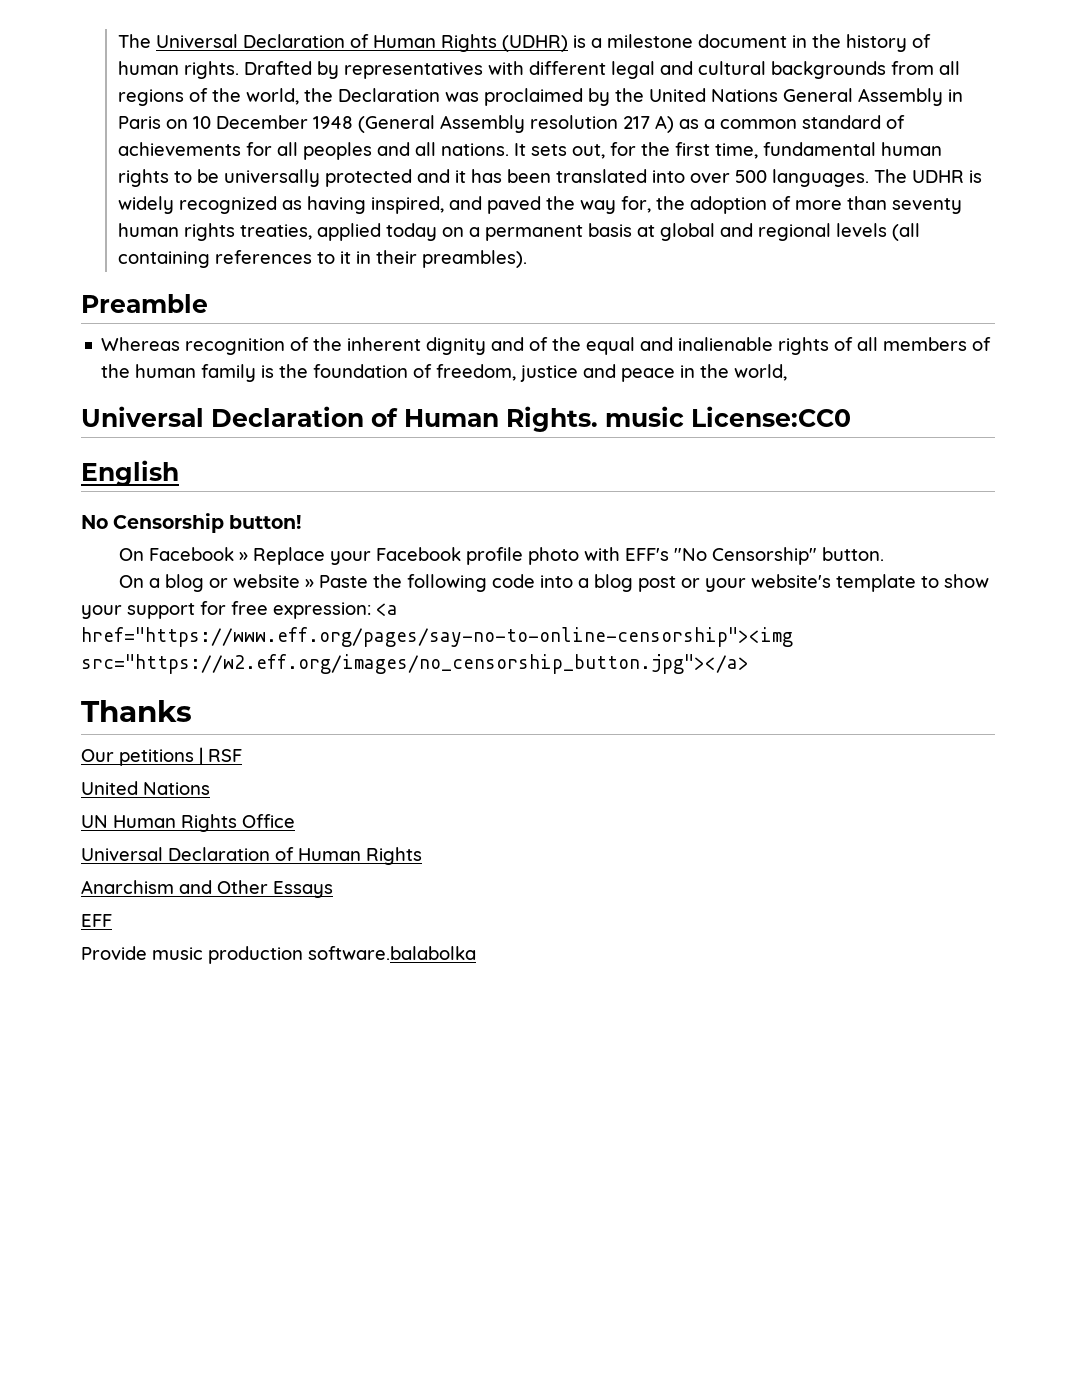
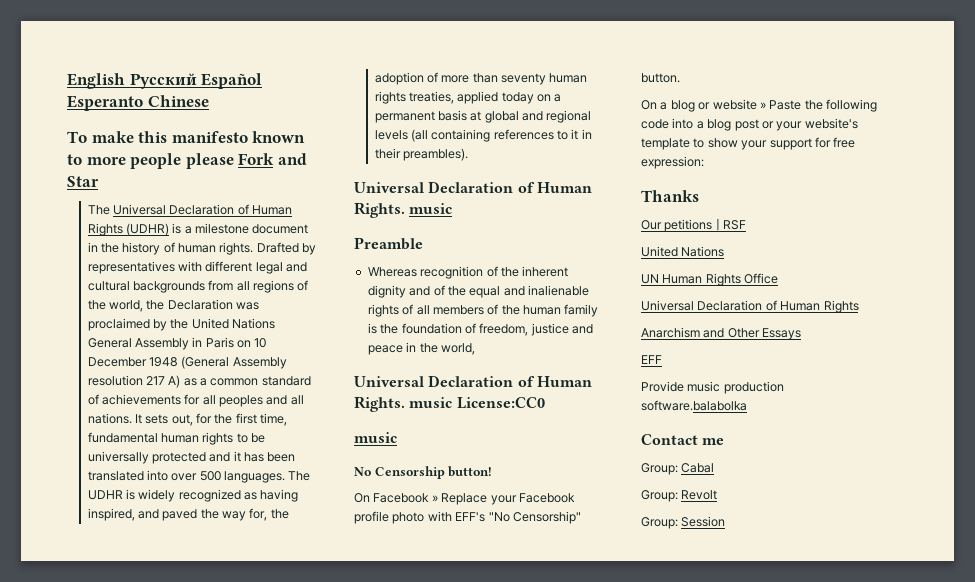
+ English Pусский Español Esperanto Chinese
+ To make this manifesto known to more people please Fork and Star
  The UDHR is widely recognized as having inspired, and paved the way for, the adoption of more than seventy human rights treaties, applied today on a permanent basis at global and regional levels (all containing references to it in their preambles).
+ Universal Declaration of Human Rights. music
  Universal Declaration of Human Rights. music License:CC0
- English
+ music
- On a blog or website » Paste the following code into a blog post or your website's template to show your support for free expression: <a href="https://www.eff.org/pages/say-no-to-online-censorship"><img src="https://w2.eff.org/images/no_censorship_button.jpg"></a>
+ On a blog or website » Paste the following code into a blog post or your website's template to show your support for free expression:
+ Contact me
+ Group: Cabal
+ Group: Revolt
+ Group: Session

